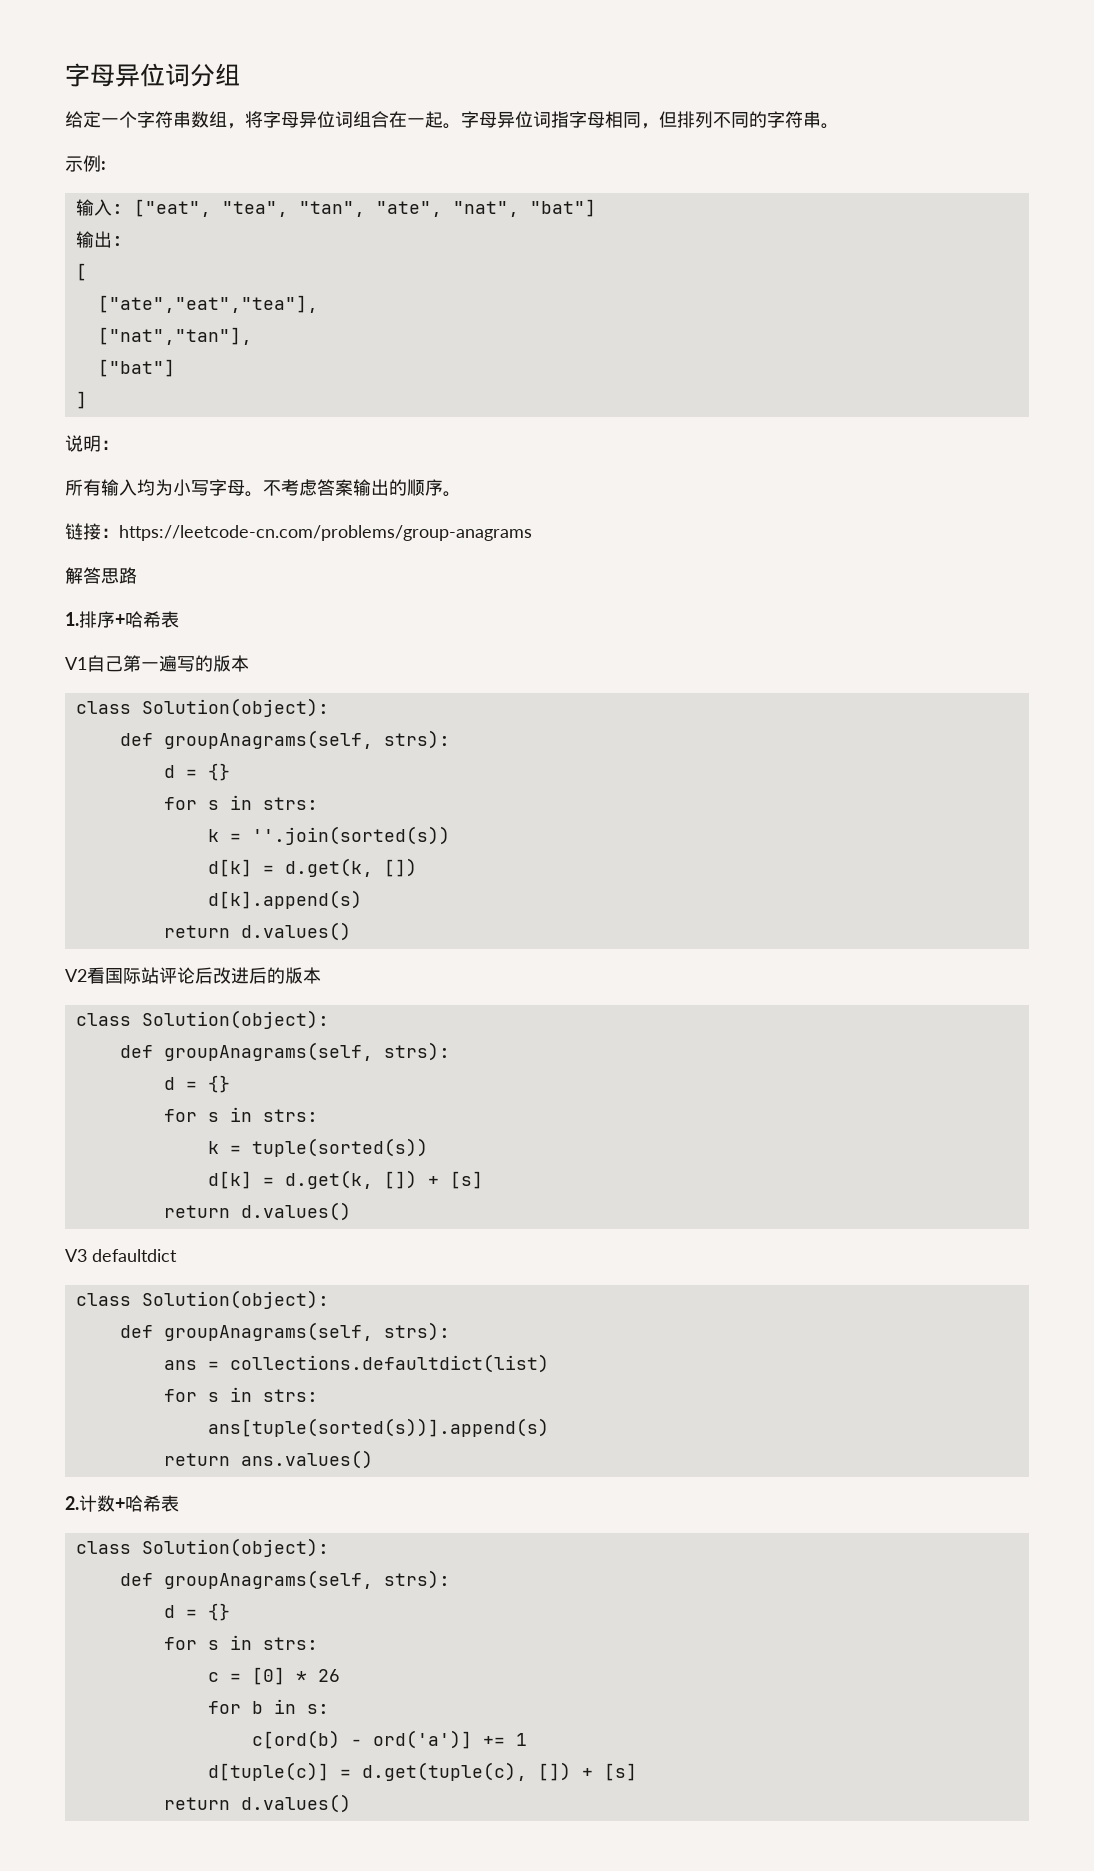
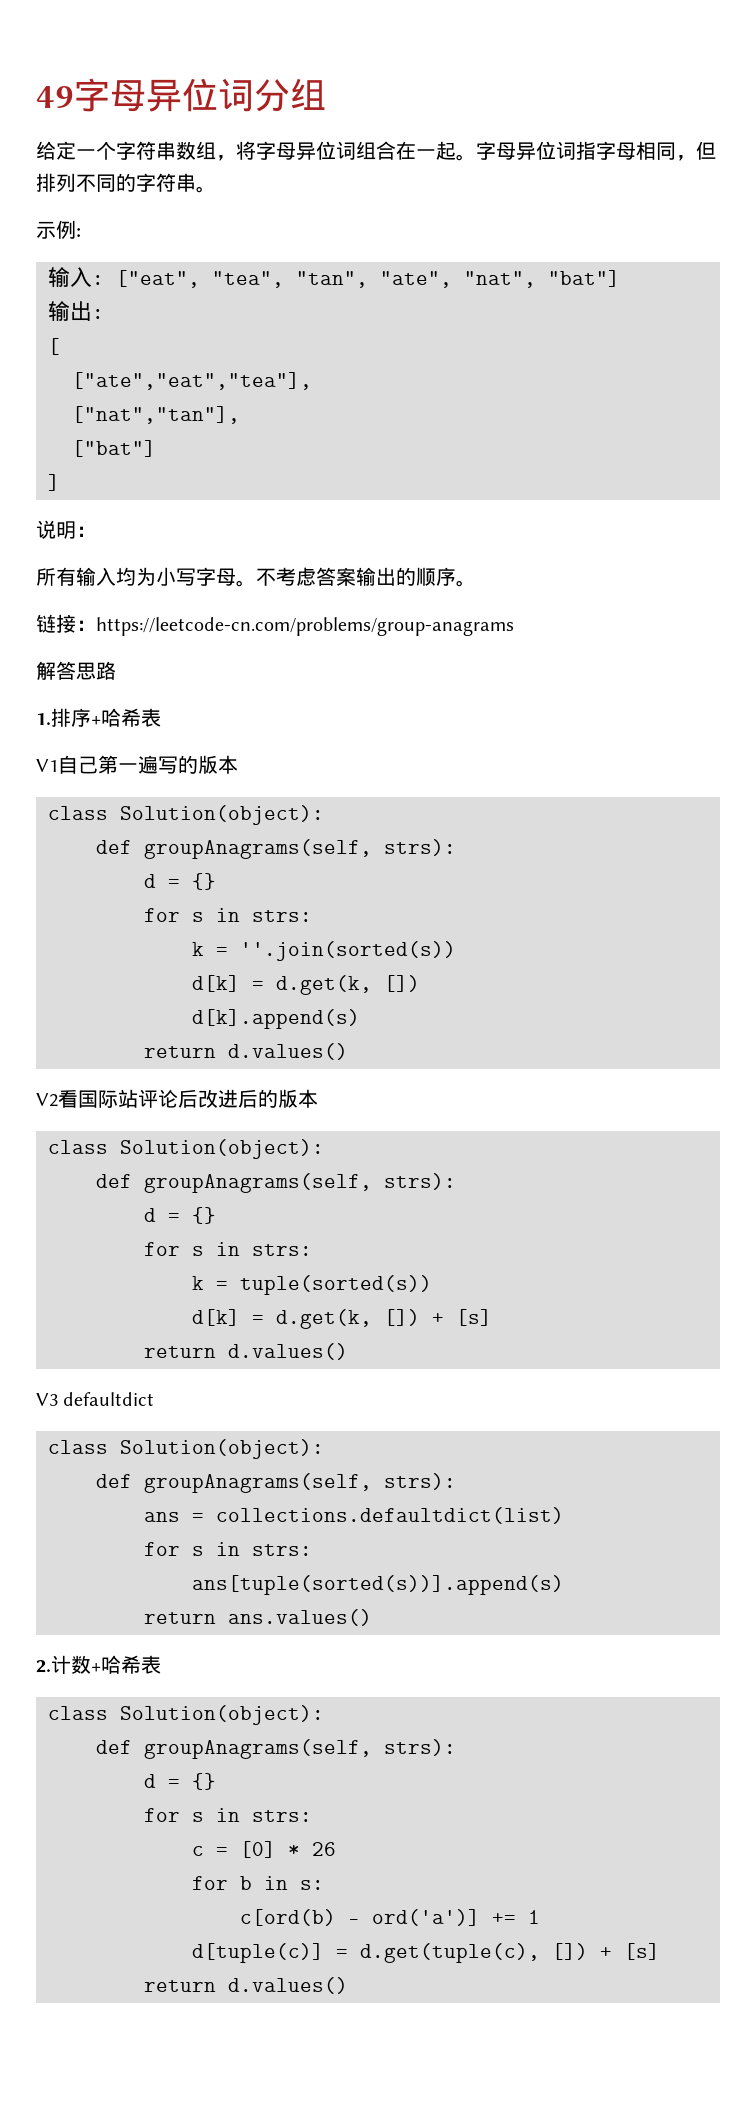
- 字母异位词分组
+ 49字母异位词分组

